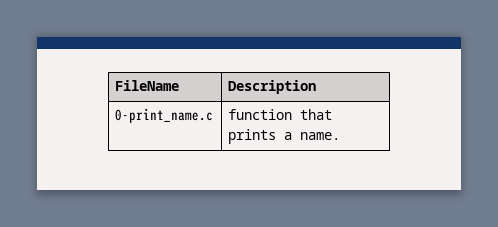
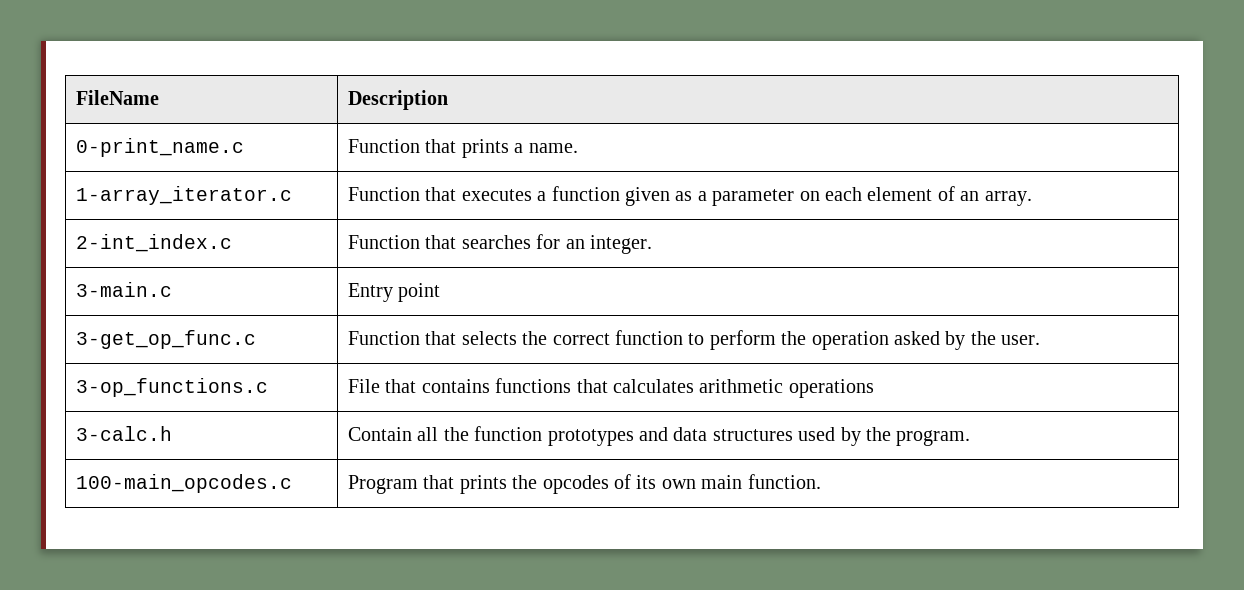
- 0-print_name.c | function that prints a name.
+ 0-print_name.c | Function that prints a name.
+ 1-array_iterator.c | Function that executes a function given as a parameter on each element of an array.
+ 2-int_index.c | Function that searches for an integer.
+ 3-main.c | Entry point
+ 3-get_op_func.c | Function that selects the correct function to perform the operation asked by the user.
+ 3-op_functions.c | File that contains functions that calculates arithmetic operations
+ 3-calc.h | Contain all the function prototypes and data structures used by the program.
+ 100-main_opcodes.c | Program that prints the opcodes of its own main function.

